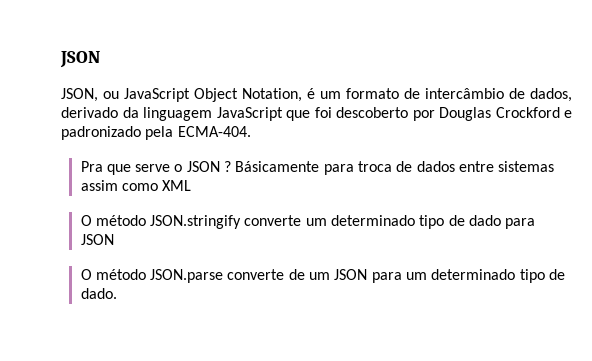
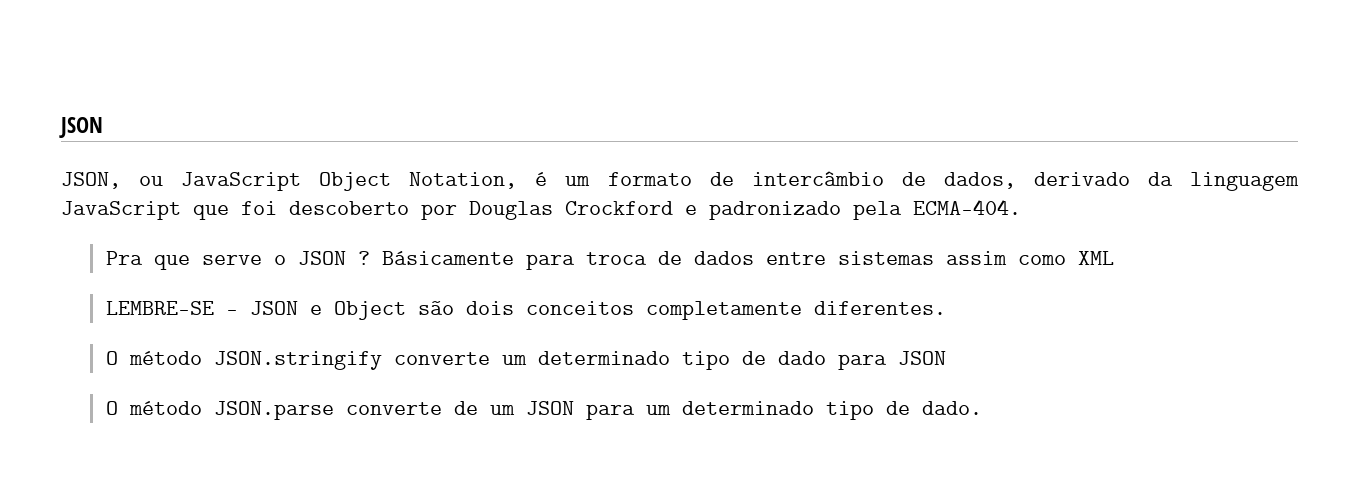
+ LEMBRE-SE - JSON e Object são dois conceitos completamente diferentes.

